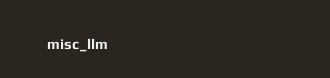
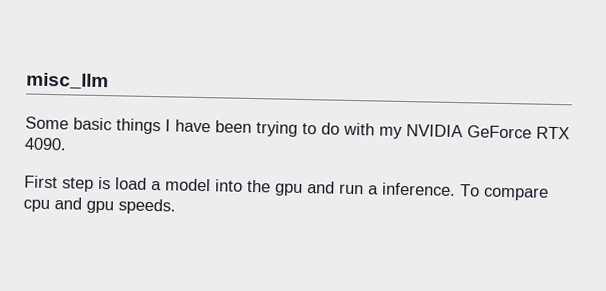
+ Some basic things I have been trying to do with my NVIDIA GeForce RTX 4090.
+ First step is load a model into the gpu and run a inference. To compare cpu and gpu speeds.

